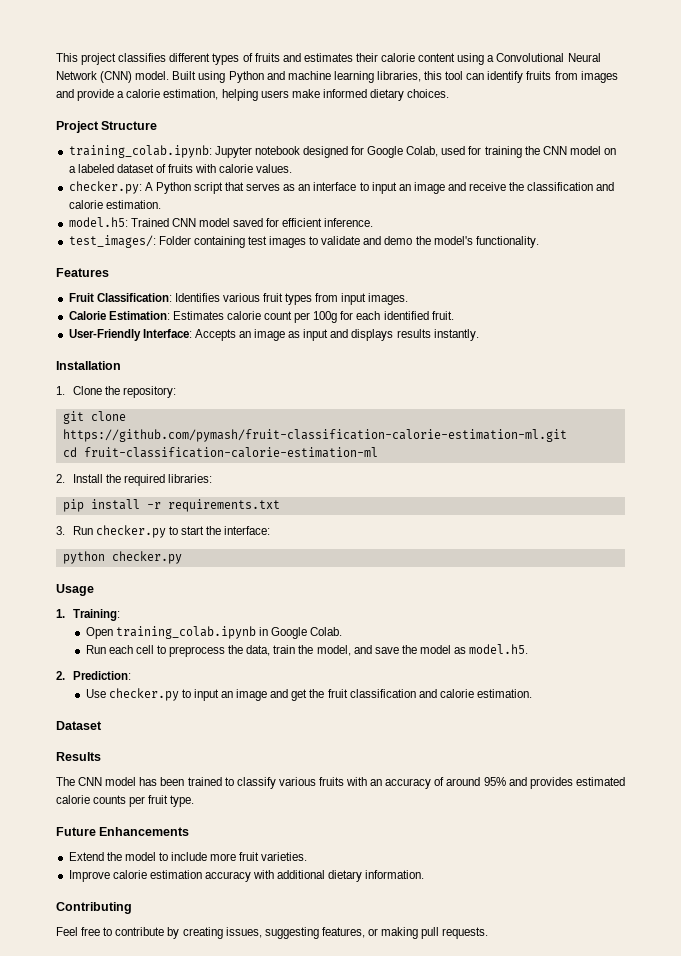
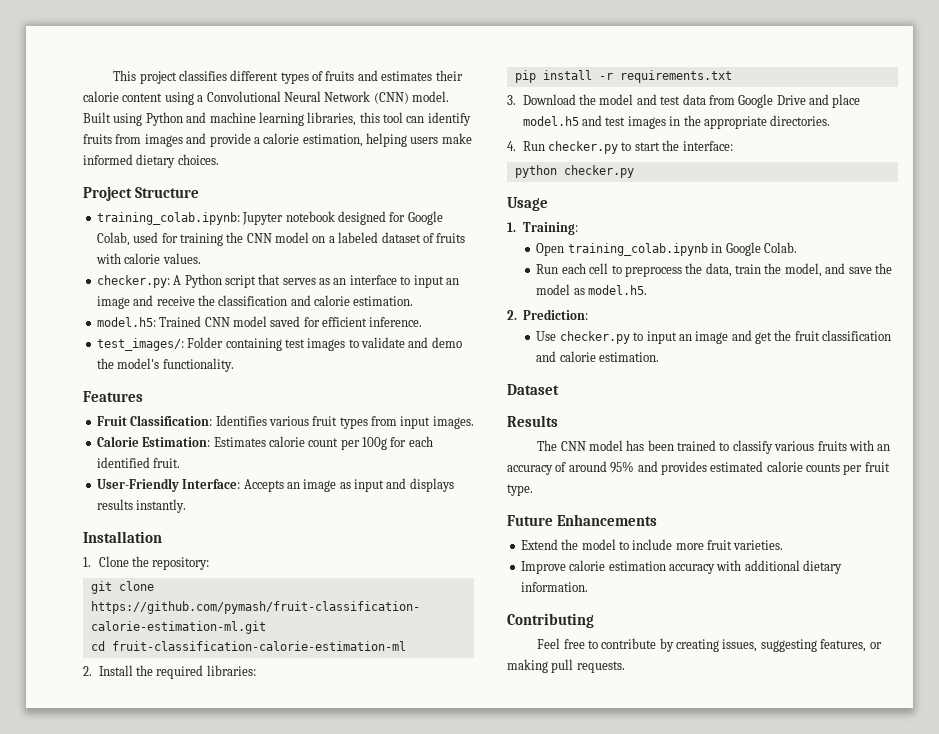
- 3. Run checker.py to start the interface:
+ 3. Download the model and test data from Google Drive and place model.h5 and test images in the appropriate directories.
+ 4. Run checker.py to start the interface:

